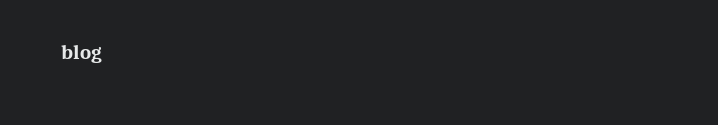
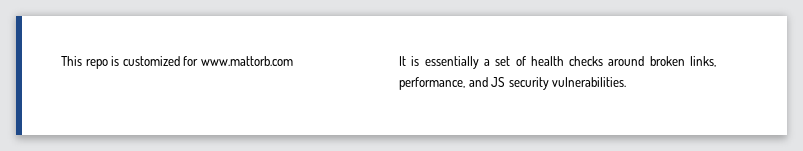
- blog
+ This repo is customized for www.mattorb.com
+ It is essentially a set of health checks around broken links, performance, and JS security vulnerabilities.

